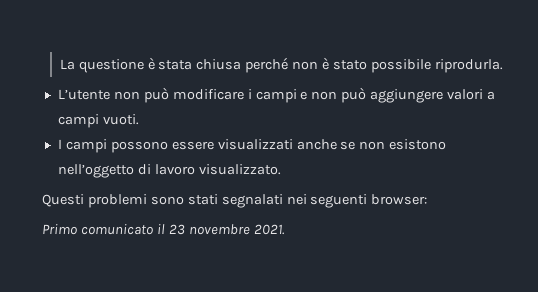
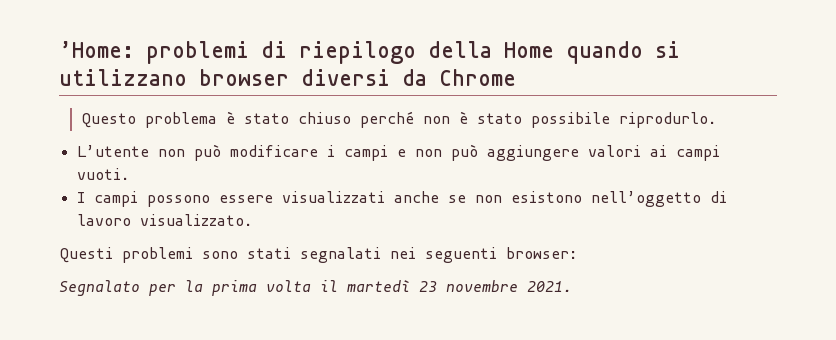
- La questione è stata chiusa perché non è stato possibile riprodurla.
+ ’Home: problemi di riepilogo della Home quando si utilizzano browser diversi da Chrome
+ Questo problema è stato chiuso perché non è stato possibile riprodurlo.
- L’utente non può modificare i campi e non può aggiungere valori a campi vuoti.
+ L’utente non può modificare i campi e non può aggiungere valori ai campi vuoti.
- Primo comunicato il 23 novembre 2021.
+ Segnalato per la prima volta il martedì 23 novembre 2021.

